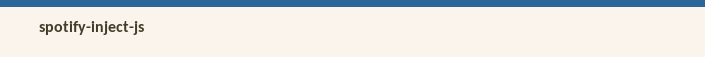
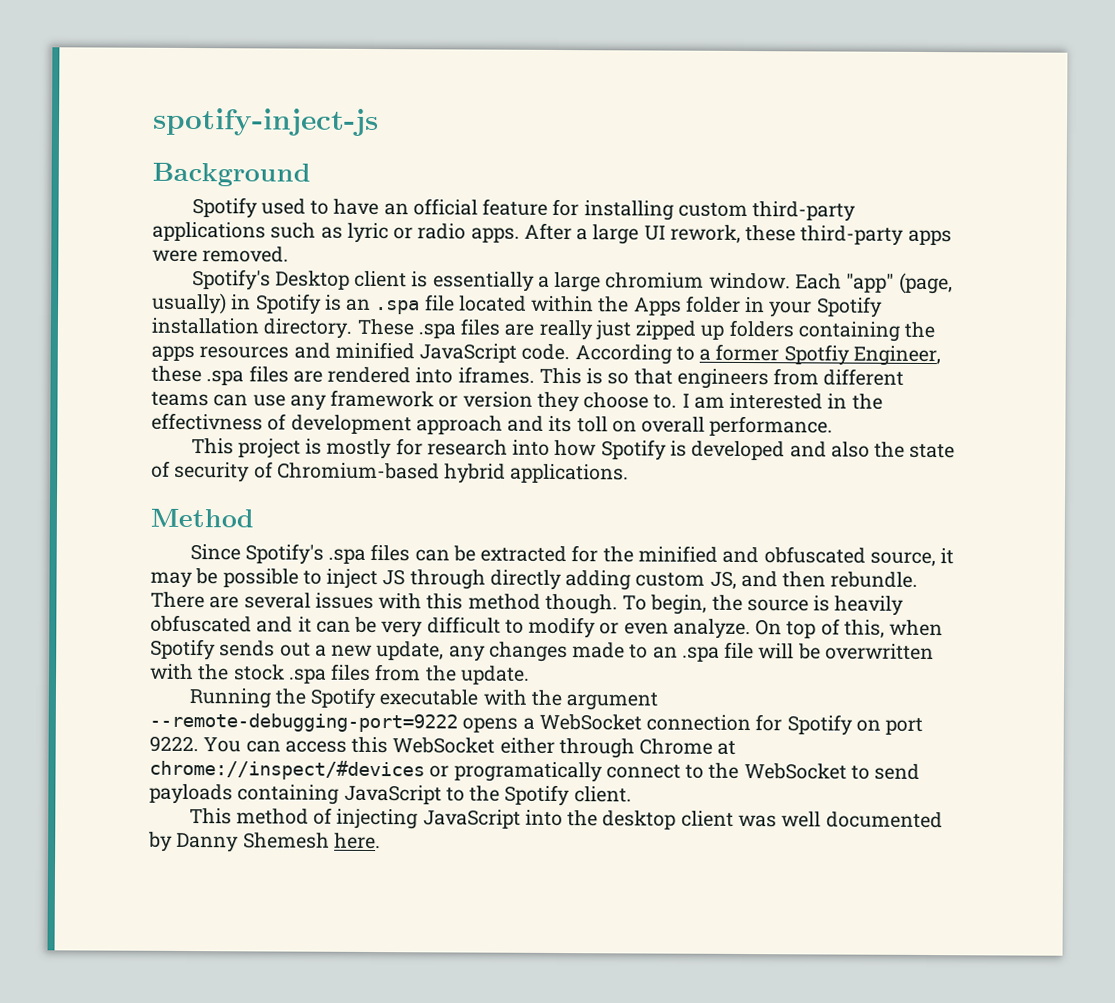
+ Background
+ Spotify used to have an official feature for installing custom third-party applications such as lyric or radio apps. After a large UI rework, these third-party apps were removed.
+ Spotify's Desktop client is essentially a large chromium window. Each "app" (page, usually) in Spotify is an .spa file located within the Apps folder in your Spotify installation directory. These .spa files are really just zipped up folders containing the apps resources and minified JavaScript code. According to a former Spotfiy Engineer, these .spa files are rendered into iframes. This is so that engineers from different teams can use any framework or version they choose to. I am interested in the effectivness of development approach and its toll on overall performance.
+ This project is mostly for research into how Spotify is developed and also the state of security of Chromium-based hybrid applications.
+ Method
+ Since Spotify's .spa files can be extracted for the minified and obfuscated source, it may be possible to inject JS through directly adding custom JS, and then rebundle. There are several issues with this method though. To begin, the source is heavily obfuscated and it can be very difficult to modify or even analyze. On top of this, when Spotify sends out a new update, any changes made to an .spa file will be overwritten with the stock .spa files from the update.
+ Running the Spotify executable with the argument --remote-debugging-port=9222 opens a WebSocket connection for Spotify on port 9222. You can access this WebSocket either through Chrome at chrome://inspect/#devices or programatically connect to the WebSocket to send payloads containing JavaScript to the Spotify client.
+ This method of injecting JavaScript into the desktop client was well documented by Danny Shemesh here.

